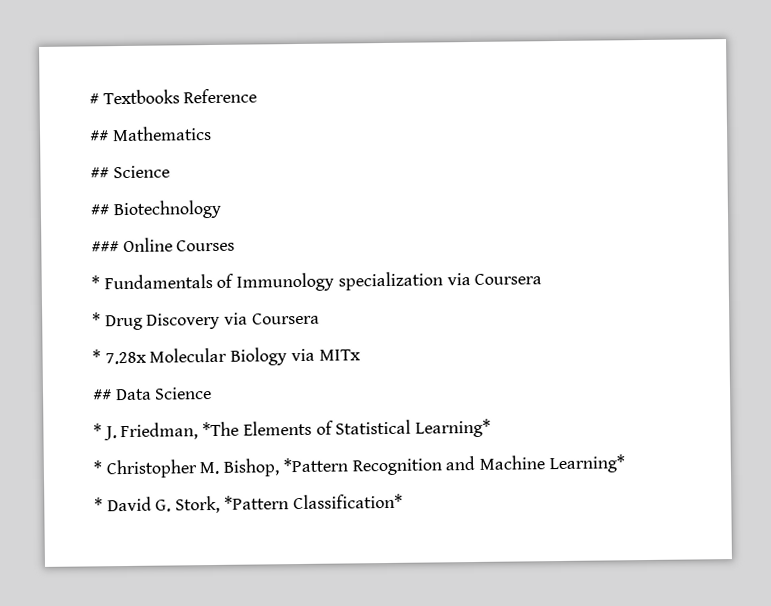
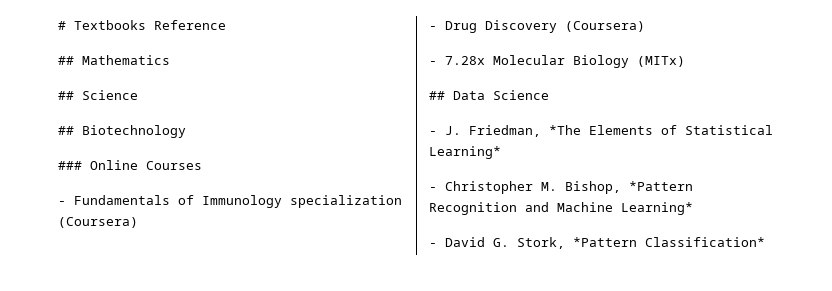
- * Fundamentals of Immunology specialization via Coursera
- * Drug Discovery via Coursera
- * 7.28x Molecular Biology via MITx
+ - Fundamentals of Immunology specialization (Coursera)
+ - Drug Discovery (Coursera)
+ - 7.28x Molecular Biology (MITx)
- * J. Friedman, *The Elements of Statistical Learning*
+ - J. Friedman, *The Elements of Statistical Learning*
- * Christopher M. Bishop, *Pattern Recognition and Machine Learning*
+ - Christopher M. Bishop, *Pattern Recognition and Machine Learning*
- * David G. Stork, *Pattern Classification*
+ - David G. Stork, *Pattern Classification*

